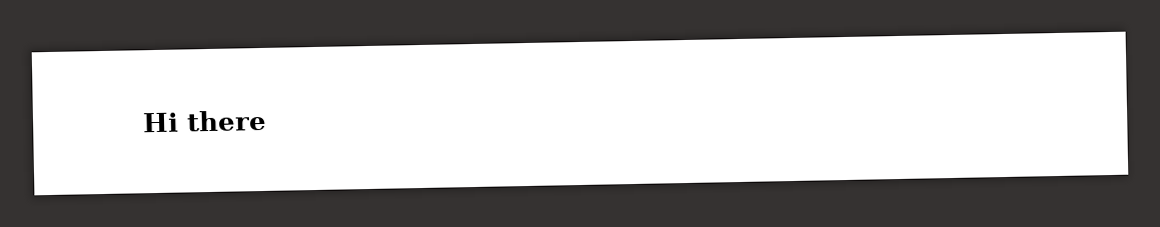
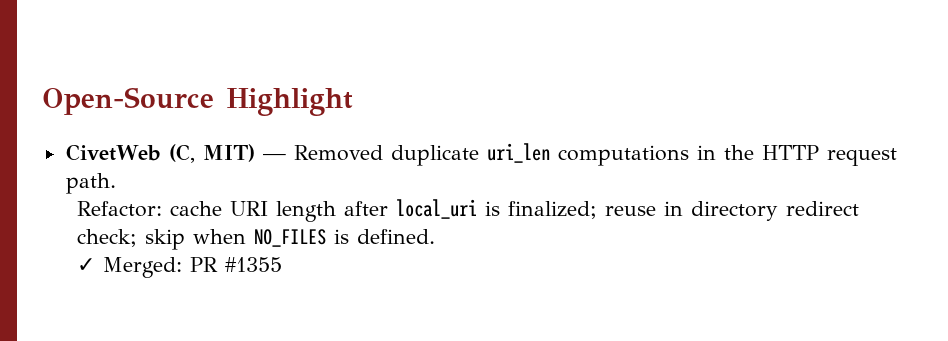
- Hi there
+ Open-Source Highlight
+ CivetWeb (C, MIT) — Removed duplicate uri_len computations in the HTTP request path.
+ Refactor: cache URI length after local_uri is finalized; reuse in directory redirect check; skip when NO_FILES is defined.
+ ✓ Merged: PR #1355

